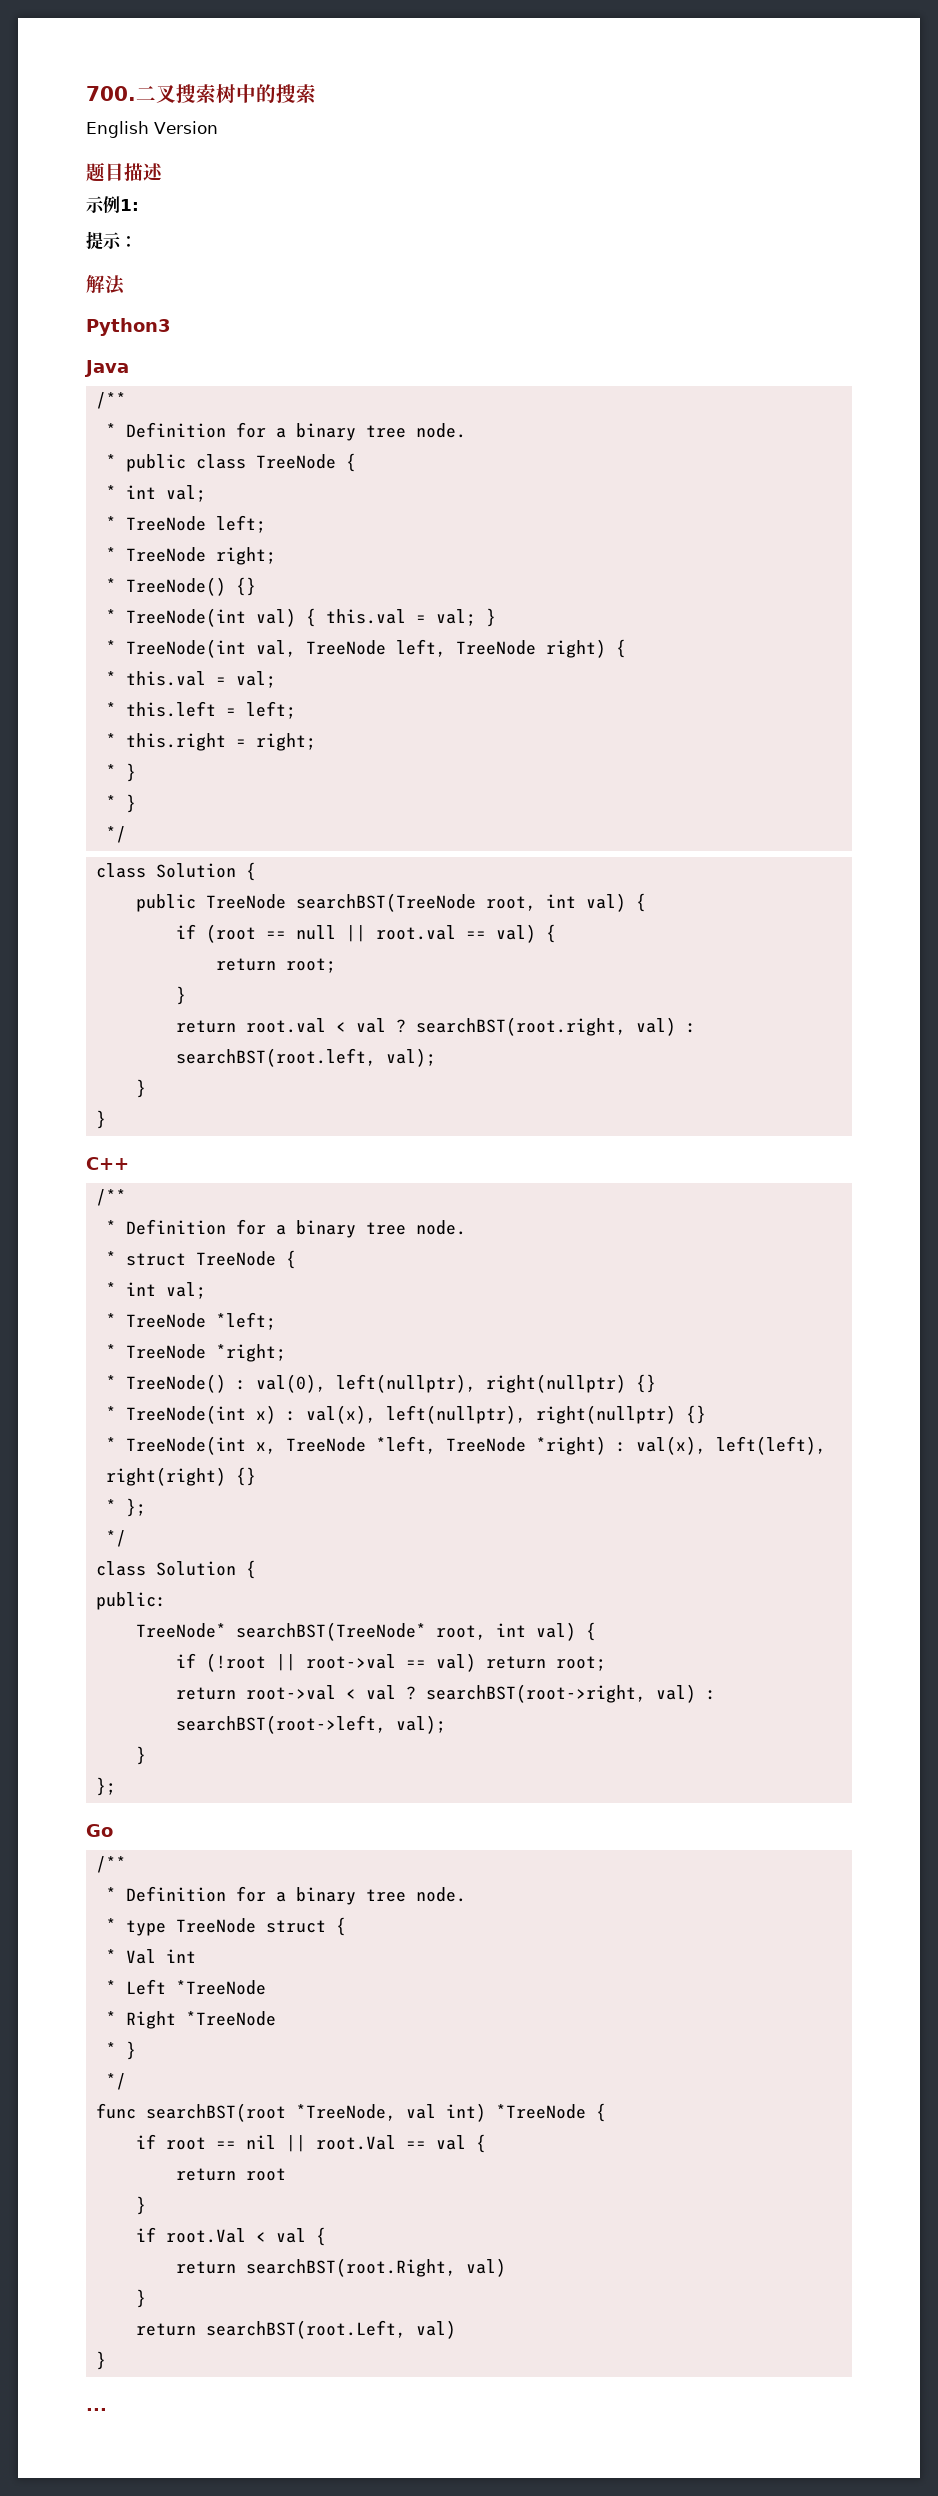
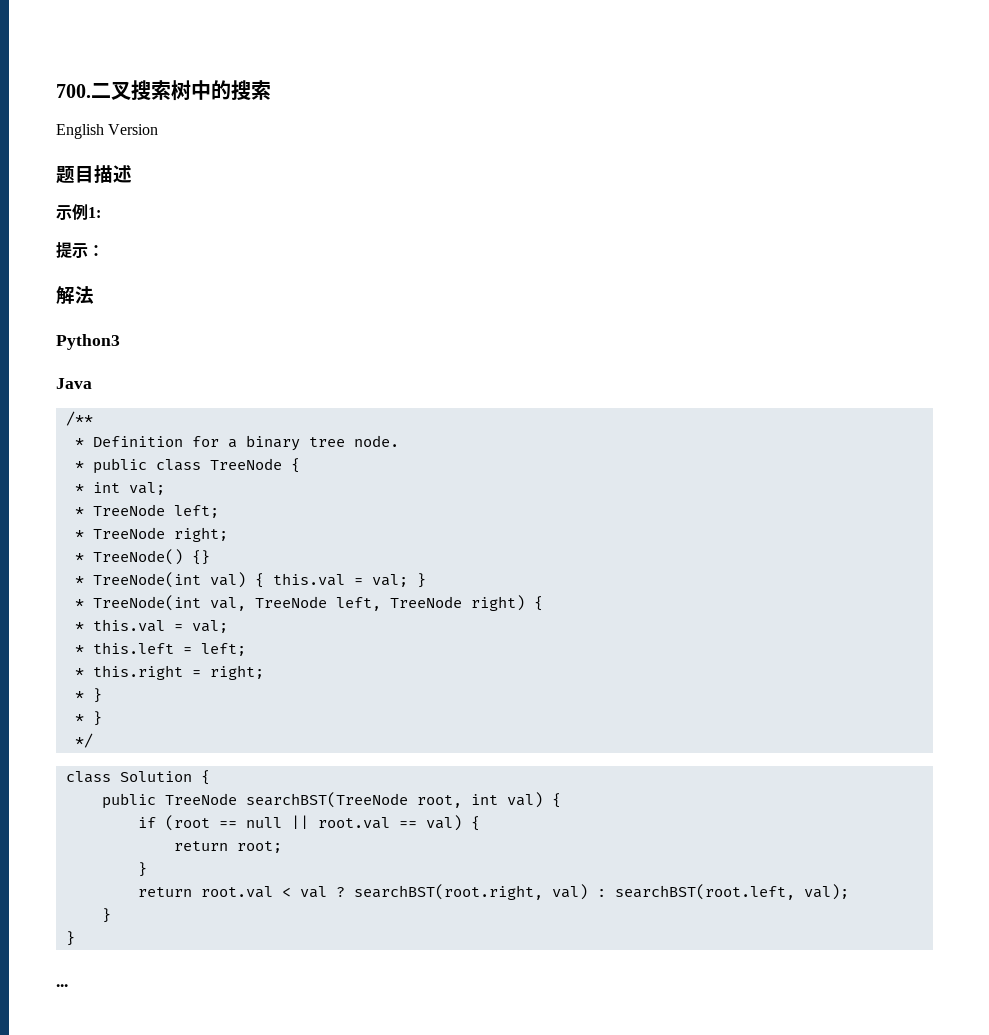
- C++
- /**
- * Definition for a binary tree node.
- * struct TreeNode {
- * int val;
- * TreeNode *left;
- * TreeNode *right;
- * TreeNode() : val(0), left(nullptr), right(nullptr) {}
- * TreeNode(int x) : val(x), left(nullptr), right(nullptr) {}
- * TreeNode(int x, TreeNode *left, TreeNode *right) : val(x), left(left), right(right) {}
- * };
- */
- class Solution {
- public:
- TreeNode* searchBST(TreeNode* root, int val) {
- if (!root || root->val == val) return root;
- return root->val < val ? searchBST(root->right, val) : searchBST(root->left, val);
- }
- };
- Go
- /**
- * Definition for a binary tree node.
- * type TreeNode struct {
- * Val int
- * Left *TreeNode
- * Right *TreeNode
- * }
- */
- func searchBST(root *TreeNode, val int) *TreeNode {
- if root == nil || root.Val == val {
- return root
- }
- if root.Val < val {
- return searchBST(root.Right, val)
- }
- return searchBST(root.Left, val)
- }

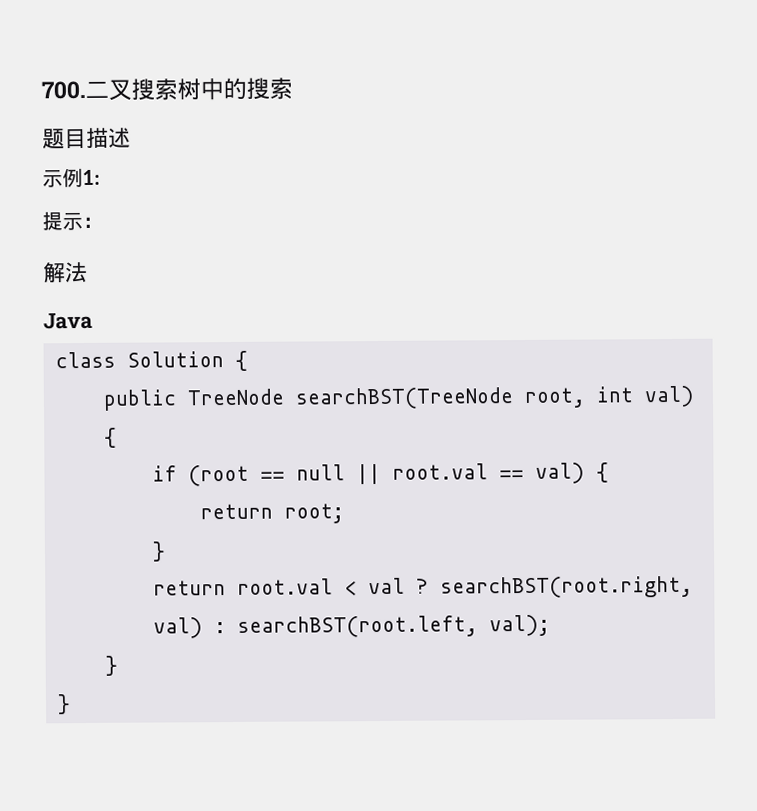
- English Version
- Python3
- /**
- * Definition for a binary tree node.
- * public class TreeNode {
- * int val;
- * TreeNode left;
- * TreeNode right;
- * TreeNode() {}
- * TreeNode(int val) { this.val = val; }
- * TreeNode(int val, TreeNode left, TreeNode right) {
- * this.val = val;
- * this.left = left;
- * this.right = right;
- * }
- * }
- */
- ...

